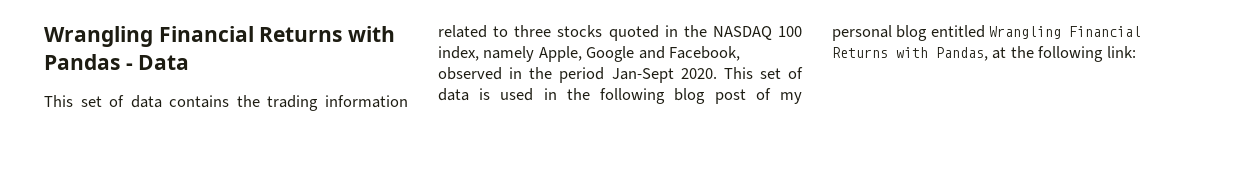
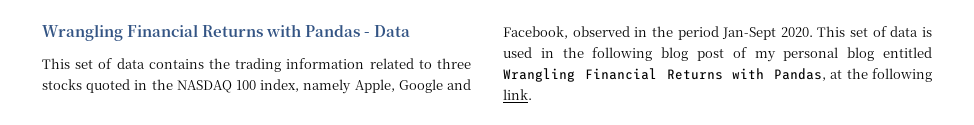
- This set of data is used in the following blog post of my personal blog entitled Wrangling Financial Returns with Pandas, at the following link:
+ This set of data is used in the following blog post of my personal blog entitled Wrangling Financial Returns with Pandas, at the following link.

